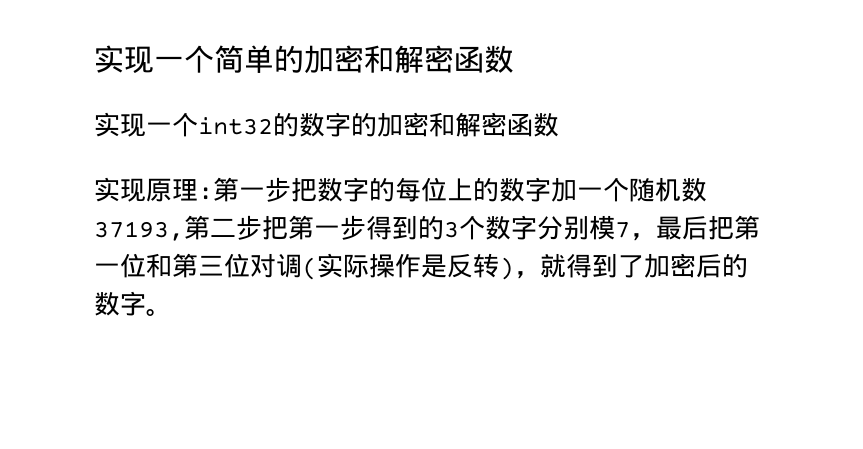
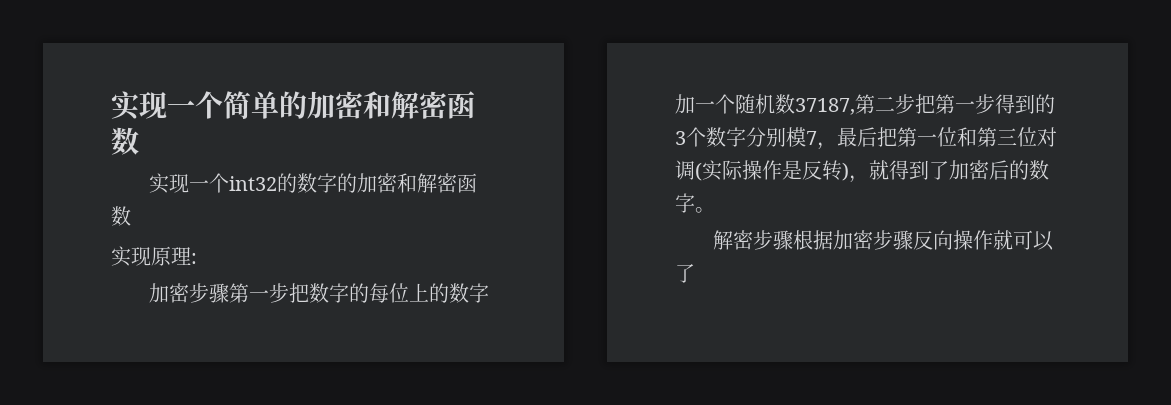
- 实现原理:第一步把数字的每位上的数字加一个随机数37193,第二步把第一步得到的3个数字分别模7，最后把第一位和第三位对调(实际操作是反转)，就得到了加密后的数字。
+ 实现原理:
+ 加密步骤第一步把数字的每位上的数字加一个随机数37187,第二步把第一步得到的3个数字分别模7，最后把第一位和第三位对调(实际操作是反转)，就得到了加密后的数字。
+ 解密步骤根据加密步骤反向操作就可以了

